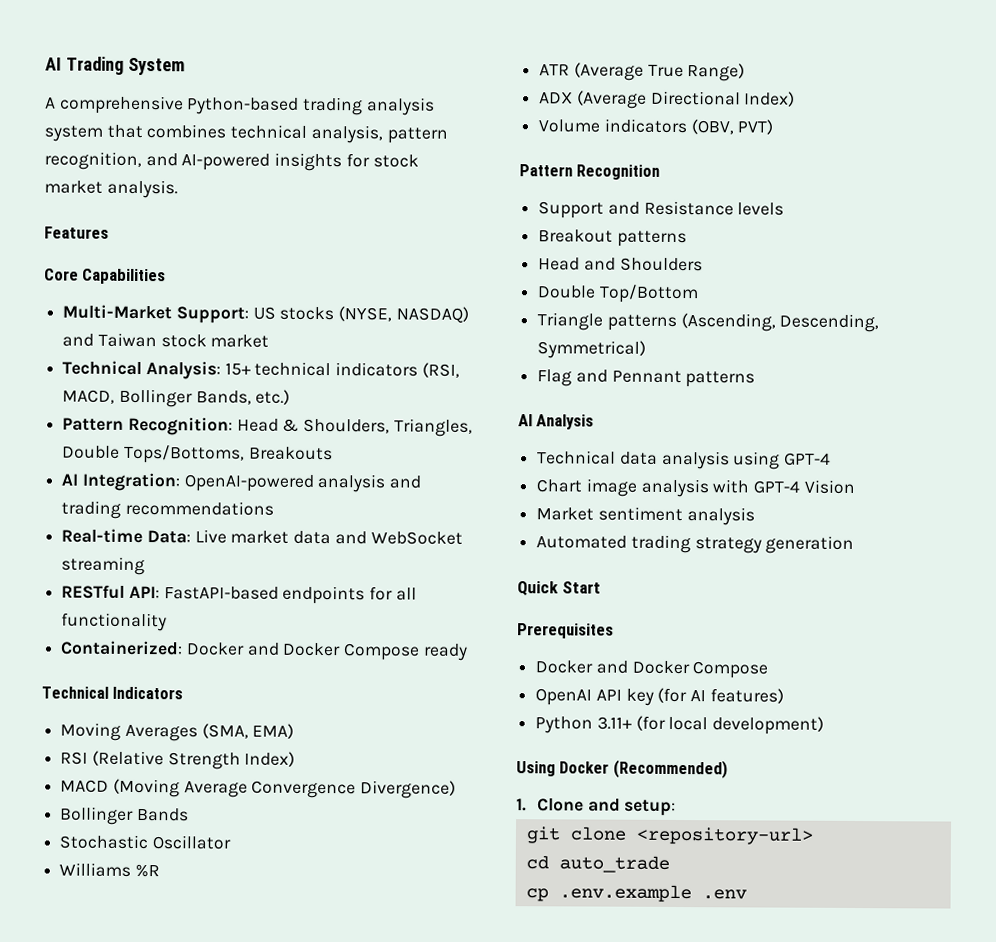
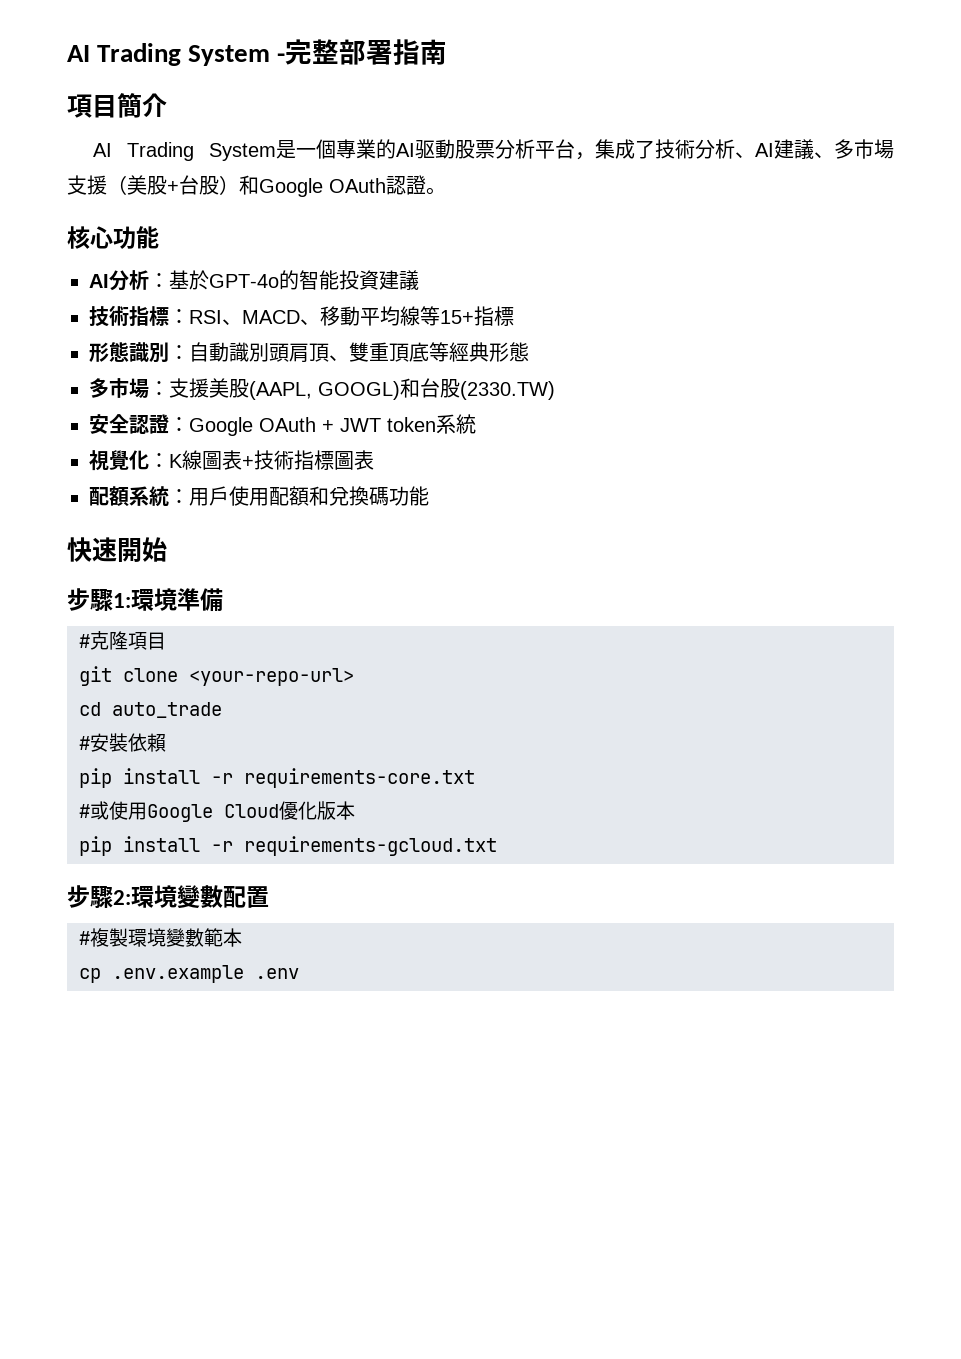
- AI Trading System
- A comprehensive Python-based trading analysis system that combines technical analysis, pattern recognition, and AI-powered insights for stock market analysis.
- Features
- Core Capabilities
- Multi-Market Support: US stocks (NYSE, NASDAQ) and Taiwan stock market
- Technical Analysis: 15+ technical indicators (RSI, MACD, Bollinger Bands, etc.)
- Pattern Recognition: Head & Shoulders, Triangles, Double Tops/Bottoms, Breakouts
- AI Integration: OpenAI-powered analysis and trading recommendations
- Real-time Data: Live market data and WebSocket streaming
- RESTful API: FastAPI-based endpoints for all functionality
- Containerized: Docker and Docker Compose ready
- Technical Indicators
- Moving Averages (SMA, EMA)
- RSI (Relative Strength Index)
- MACD (Moving Average Convergence Divergence)
- Bollinger Bands
- Stochastic Oscillator
- Williams %R
- ATR (Average True Range)
- ADX (Average Directional Index)
- Volume indicators (OBV, PVT)
- Pattern Recognition
- Support and Resistance levels
- Breakout patterns
- Head and Shoulders
- Double Top/Bottom
- Triangle patterns (Ascending, Descending, Symmetrical)
- Flag and Pennant patterns
- AI Analysis
- Technical data analysis using GPT-4
- Chart image analysis with GPT-4 Vision
- Market sentiment analysis
- Automated trading strategy generation
- Quick Start
- Prerequisites
- Docker and Docker Compose
- OpenAI API key (for AI features)
- Python 3.11+ (for local development)
- Using Docker (Recommended)
- 1. Clone and setup:
+ AI Trading System -完整部署指南
+ 項目簡介
+ AI Trading System是一個專業的AI驱動股票分析平台，集成了技術分析、AI建議、多市場支援（美股+台股）和Google OAuth認證。
+ 核心功能
+ AI分析：基於GPT-4o的智能投資建議
+ 技術指標：RSI、MACD、移動平均線等15+指標
+ 形態識別：自動識別頭肩頂、雙重頂底等經典形態
+ 多市場：支援美股(AAPL, GOOGL)和台股(2330.TW)
+ 安全認證：Google OAuth + JWT token系統
+ 視覺化：K線圖表+技術指標圖表
+ 配額系統：用戶使用配額和兌換碼功能
+ 快速開始
+ 步驟1:環境準備
+ #克隆項目
- git clone <repository-url>
+ git clone <your-repo-url>
+ #安裝依賴
+ pip install -r requirements-core.txt
+ #或使用Google Cloud優化版本
+ pip install -r requirements-gcloud.txt
+ 步驟2:環境變數配置
+ #複製環境變數範本

